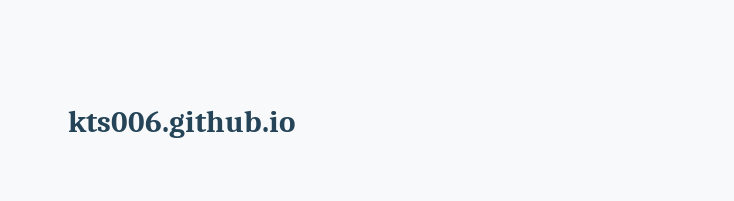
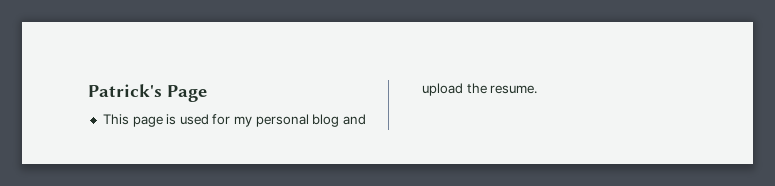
- kts006.github.io
+ Patrick's Page
+ This page is used for my personal blog and upload the resume.

